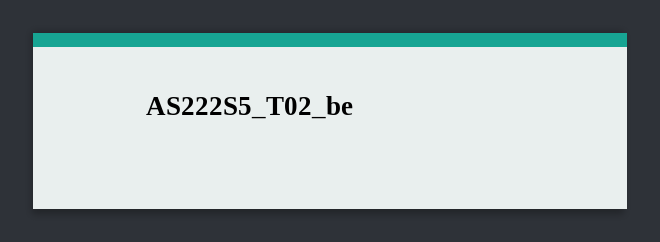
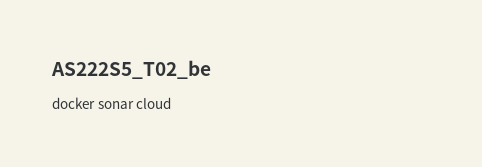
+ docker sonar cloud

